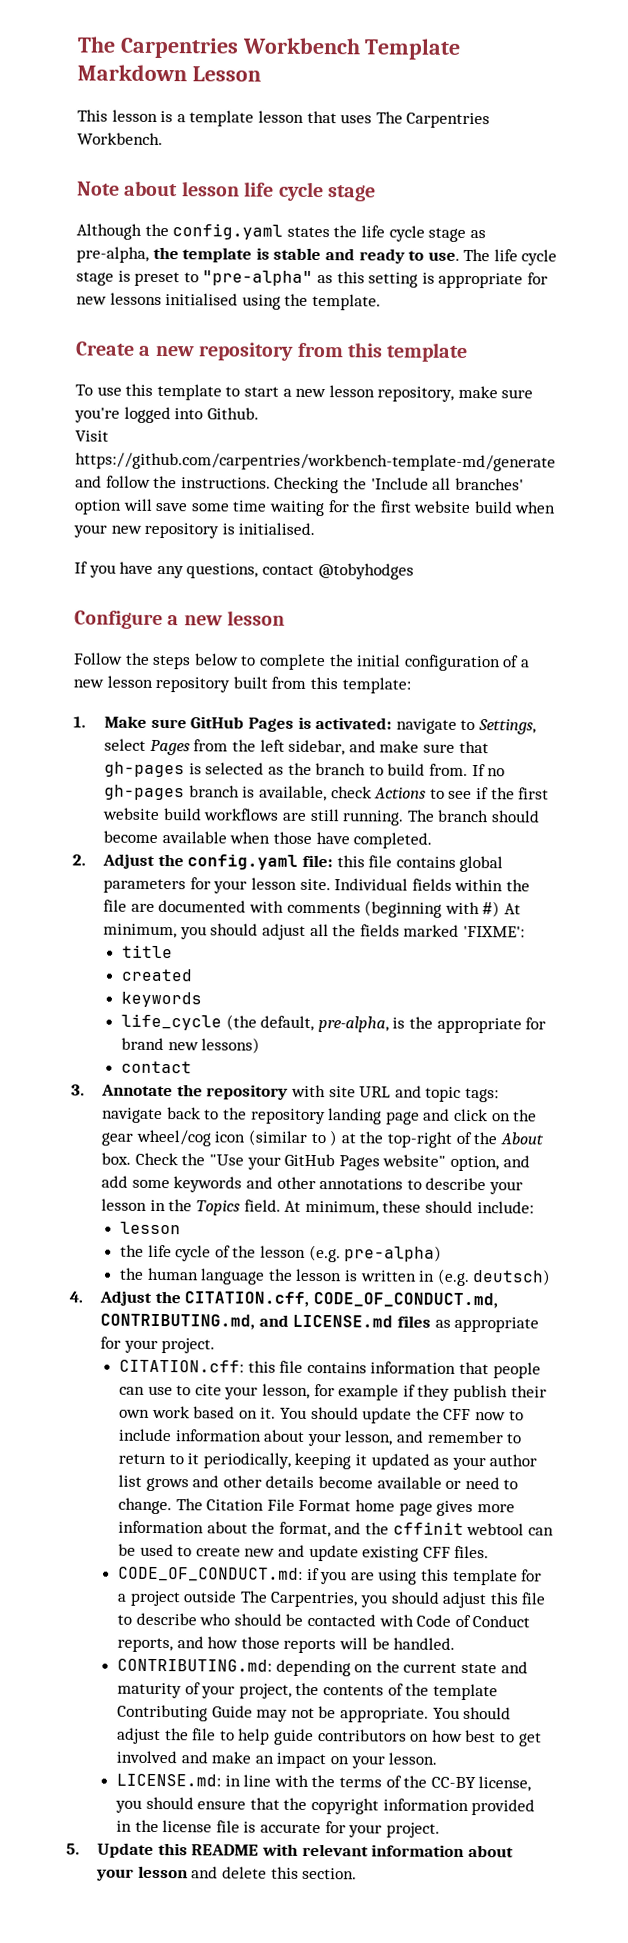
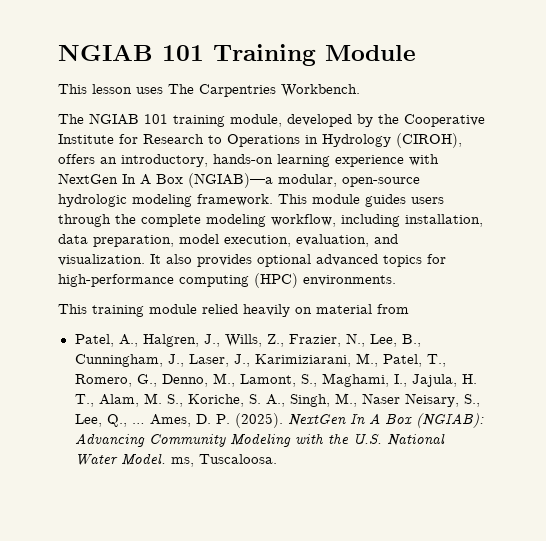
- The Carpentries Workbench Template Markdown Lesson
- This lesson is a template lesson that uses The Carpentries Workbench.
- Note about lesson life cycle stage
- Although the config.yaml states the life cycle stage as pre-alpha, the template is stable and ready to use. The life cycle stage is preset to "pre-alpha" as this setting is appropriate for new lessons initialised using the template.
- Create a new repository from this template
- To use this template to start a new lesson repository, make sure you're logged into Github.
- Visit https://github.com/carpentries/workbench-template-md/generate and follow the instructions. Checking the 'Include all branches' option will save some time waiting for the first website build when your new repository is initialised.
- If you have any questions, contact @tobyhodges
- Configure a new lesson
- Follow the steps below to complete the initial configuration of a new lesson repository built from this template:
- 1. Make sure GitHub Pages is activated: navigate to Settings, select Pages from the left sidebar, and make sure that gh-pages is selected as the branch to build from. If no gh-pages branch is available, check Actions to see if the first website build workflows are still running. The branch should become available when those have completed.
- 2. Adjust the config.yaml file: this file contains global parameters for your lesson site. Individual fields within the file are documented with comments (beginning with #) At minimum, you should adjust all the fields marked 'FIXME':
- title
- created
- keywords
- life_cycle (the default, pre-alpha, is the appropriate for brand new lessons)
- contact
- 3. Annotate the repository with site URL and topic tags: navigate back to the repository landing page and click on the gear wheel/cog icon (similar to ) at the top-right of the About box. Check the "Use your GitHub Pages website" option, and add some keywords and other annotations to describe your lesson in the Topics field. At minimum, these should include:
- lesson
- the life cycle of the lesson (e.g. pre-alpha)
- the human language the lesson is written in (e.g. deutsch)
- 4. Adjust the CITATION.cff, CODE_OF_CONDUCT.md, CONTRIBUTING.md, and LICENSE.md files as appropriate for your project.
- CITATION.cff: this file contains information that people can use to cite your lesson, for example if they publish their own work based on it. You should update the CFF now to include information about your lesson, and remember to return to it periodically, keeping it updated as your author list grows and other details become available or need to change. The Citation File Format home page gives more information about the format, and the cffinit webtool can be used to create new and update existing CFF files.
- CODE_OF_CONDUCT.md: if you are using this template for a project outside The Carpentries, you should adjust this file to describe who should be contacted with Code of Conduct reports, and how those reports will be handled.
- CONTRIBUTING.md: depending on the current state and maturity of your project, the contents of the template Contributing Guide may not be appropriate. You should adjust the file to help guide contributors on how best to get involved and make an impact on your lesson.
- LICENSE.md: in line with the terms of the CC-BY license, you should ensure that the copyright information provided in the license file is accurate for your project.
- 5. Update this README with relevant information about your lesson and delete this section.
+ NGIAB 101 Training Module
+ This lesson uses The Carpentries Workbench.
+ The NGIAB 101 training module, developed by the Cooperative Institute for Research to Operations in Hydrology (CIROH), offers an introductory, hands-on learning experience with NextGen In A Box (NGIAB)—a modular, open-source hydrologic modeling framework. This module guides users through the complete modeling workflow, including installation, data preparation, model execution, evaluation, and visualization. It also provides optional advanced topics for high-performance computing (HPC) environments.
+ This training module relied heavily on material from
+ Patel, A., Halgren, J., Wills, Z., Frazier, N., Lee, B., Cunningham, J., Laser, J., Karimiziarani, M., Patel, T., Romero, G., Denno, M., Lamont, S., Maghami, I., Jajula, H. T., Alam, M. S., Koriche, S. A., Singh, M., Naser Neisary, S., Lee, Q., … Ames, D. P. (2025). NextGen In A Box (NGIAB): Advancing Community Modeling with the U.S. National Water Model. ms, Tuscaloosa.

